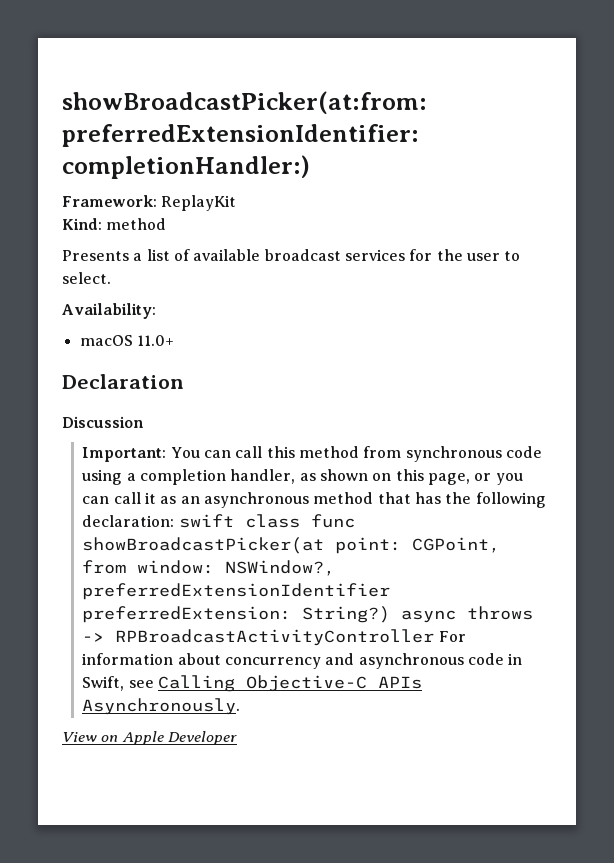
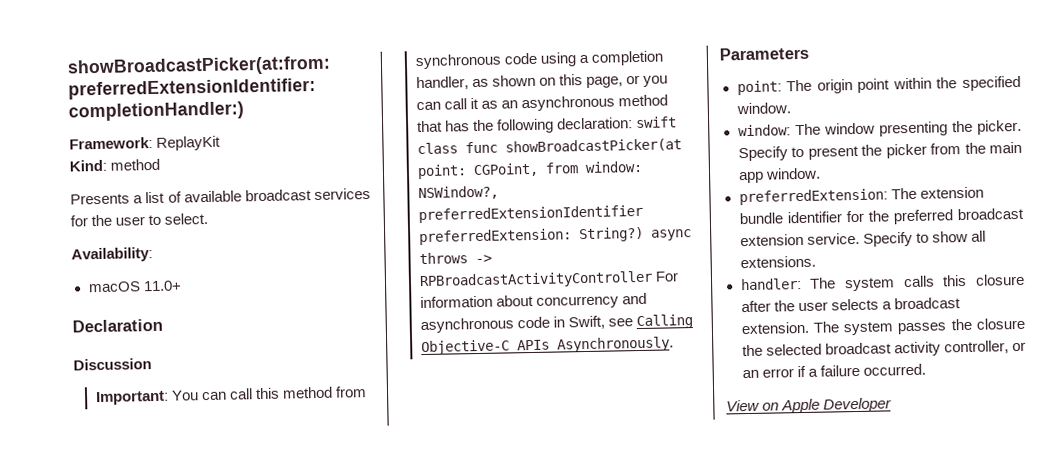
+ Parameters
+ point: The origin point within the specified window.
+ window: The window presenting the picker. Specify to present the picker from the main app window.
+ preferredExtension: The extension bundle identifier for the preferred broadcast extension service. Specify to show all extensions.
+ handler: The system calls this closure after the user selects a broadcast extension. The system passes the closure the selected broadcast activity controller, or an error if a failure occurred.

